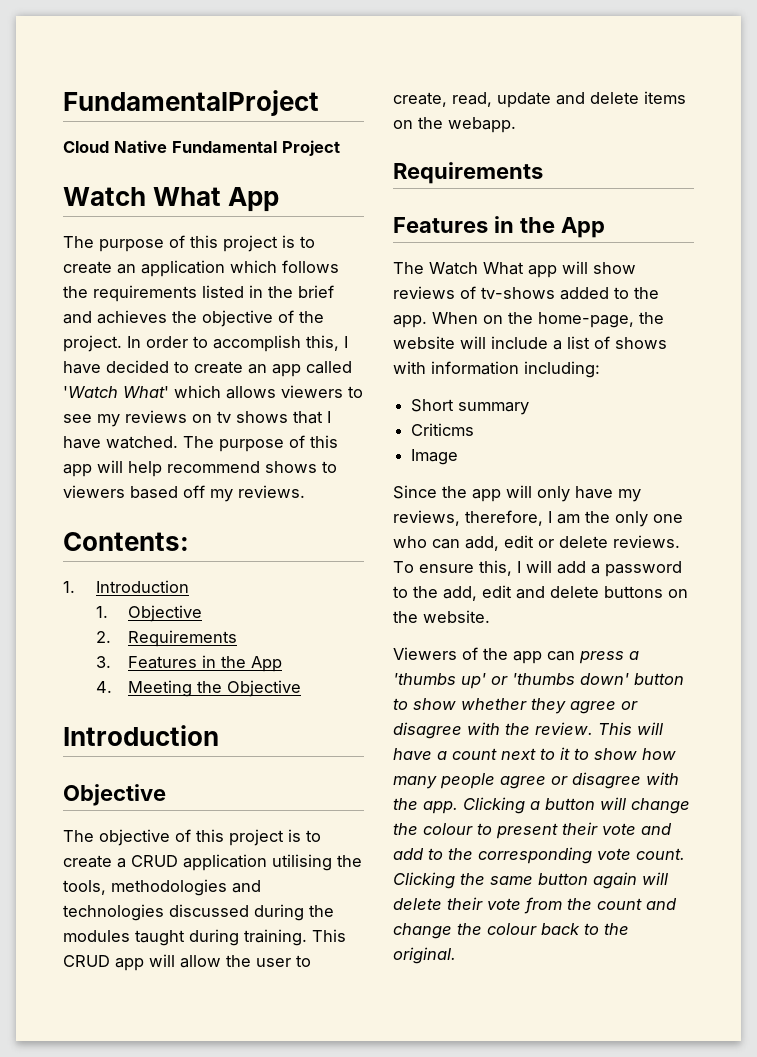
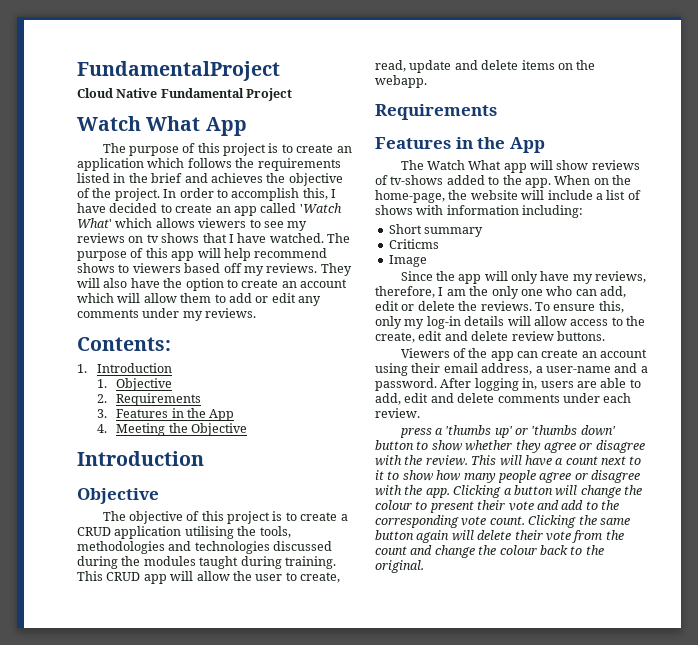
+ They will also have the option to create an account which will allow them to add or edit any comments under my reviews.
- Since the app will only have my reviews, therefore, I am the only one who can add, edit or delete reviews.
+ Since the app will only have my reviews, therefore, I am the only one who can add, edit or delete the reviews.
- To ensure this, I will add a password to the add, edit and delete buttons on the website.
+ To ensure this, only my log-in details will allow access to the create, edit and delete review buttons.
- Viewers of the app can press a 'thumbs up' or 'thumbs down' button to show whether they agree or disagree with the review.
+ Viewers of the app can create an account using their email address, a user-name and a password. After logging in, users are able to add, edit and delete comments under each review.
+ press a 'thumbs up' or 'thumbs down' button to show whether they agree or disagree with the review.

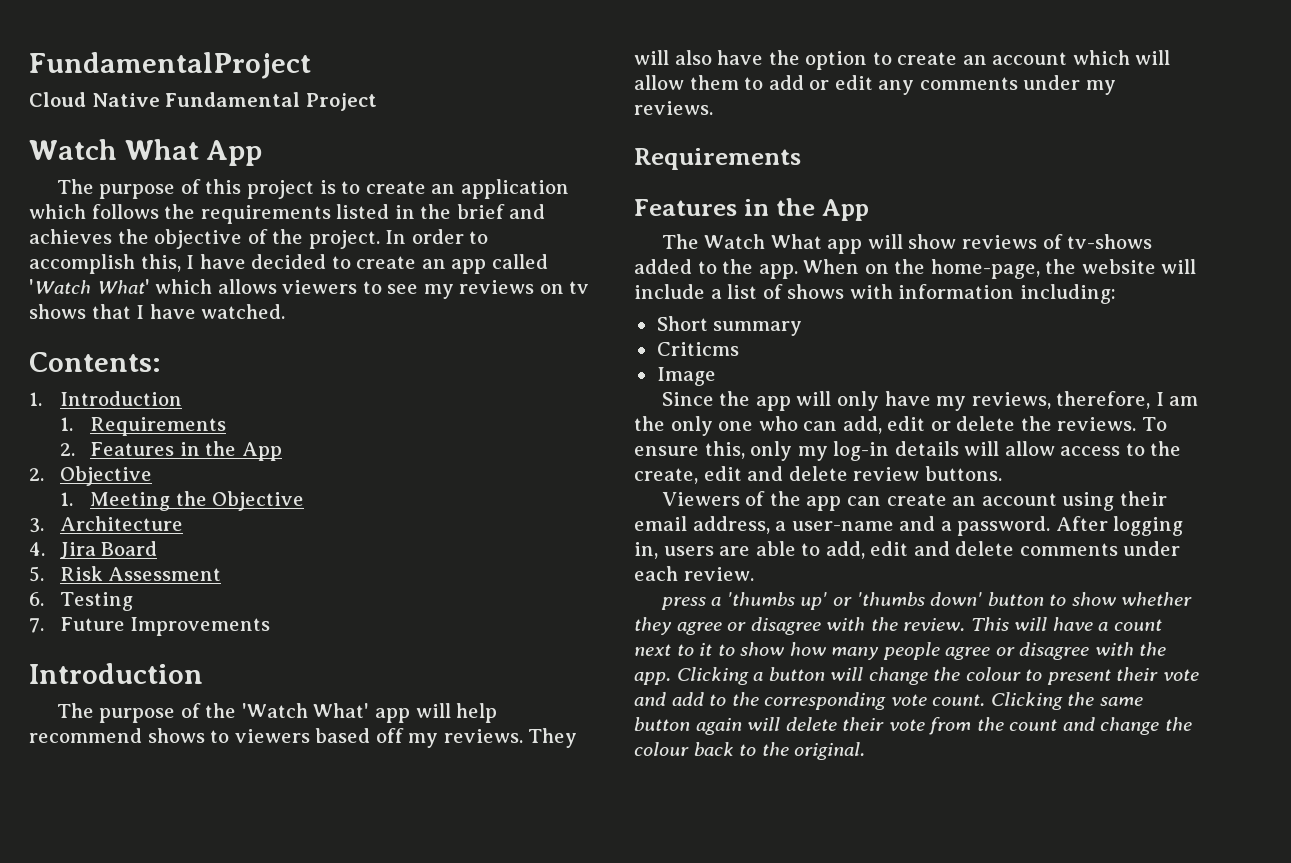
- In order to accomplish this, I have decided to create an app called 'Watch What' which allows viewers to see my reviews on tv shows that I have watched. The purpose of this app will help recommend shows to viewers based off my reviews.
+ In order to accomplish this, I have decided to create an app called 'Watch What' which allows viewers to see my reviews on tv shows that I have watched.
+ Contents:
+ 1. Introduction
+ 1. Requirements
+ 2. Features in the App
+ 2. Objective
+ 1. Meeting the Objective
+ 3. Architecture
+ 4. Jira Board
+ 5. Risk Assessment
+ 6. Testing
+ 7. Future Improvements
+ Introduction
+ The purpose of the 'Watch What' app will help recommend shows to viewers based off my reviews.
- Contents:
- 1. Introduction
- 1. Objective
- 2. Requirements
- 3. Features in the App
- 4. Meeting the Objective
- Introduction
- Objective
- The objective of this project is to create a CRUD application utilising the tools, methodologies and technologies discussed during the modules taught during training. This CRUD app will allow the user to create, read, update and delete items on the webapp.

